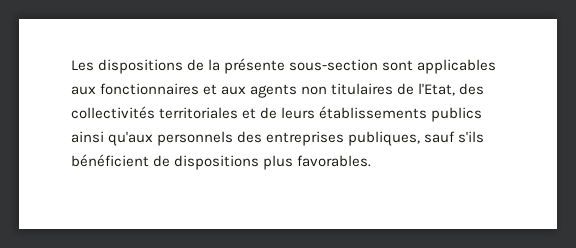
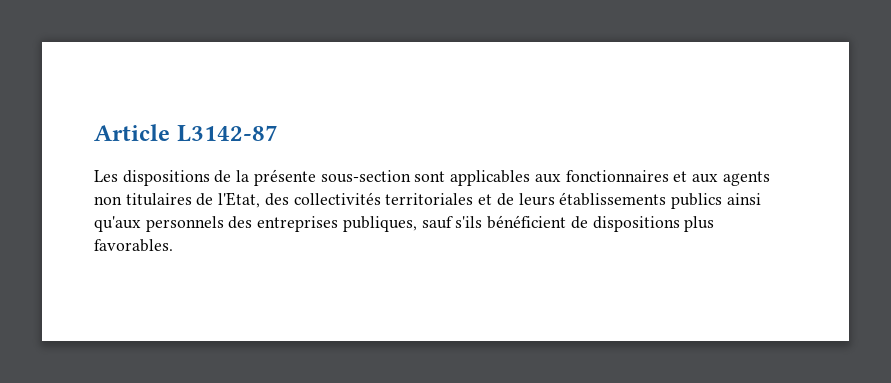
+ Article L3142-87

